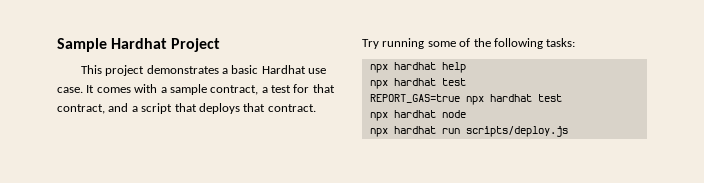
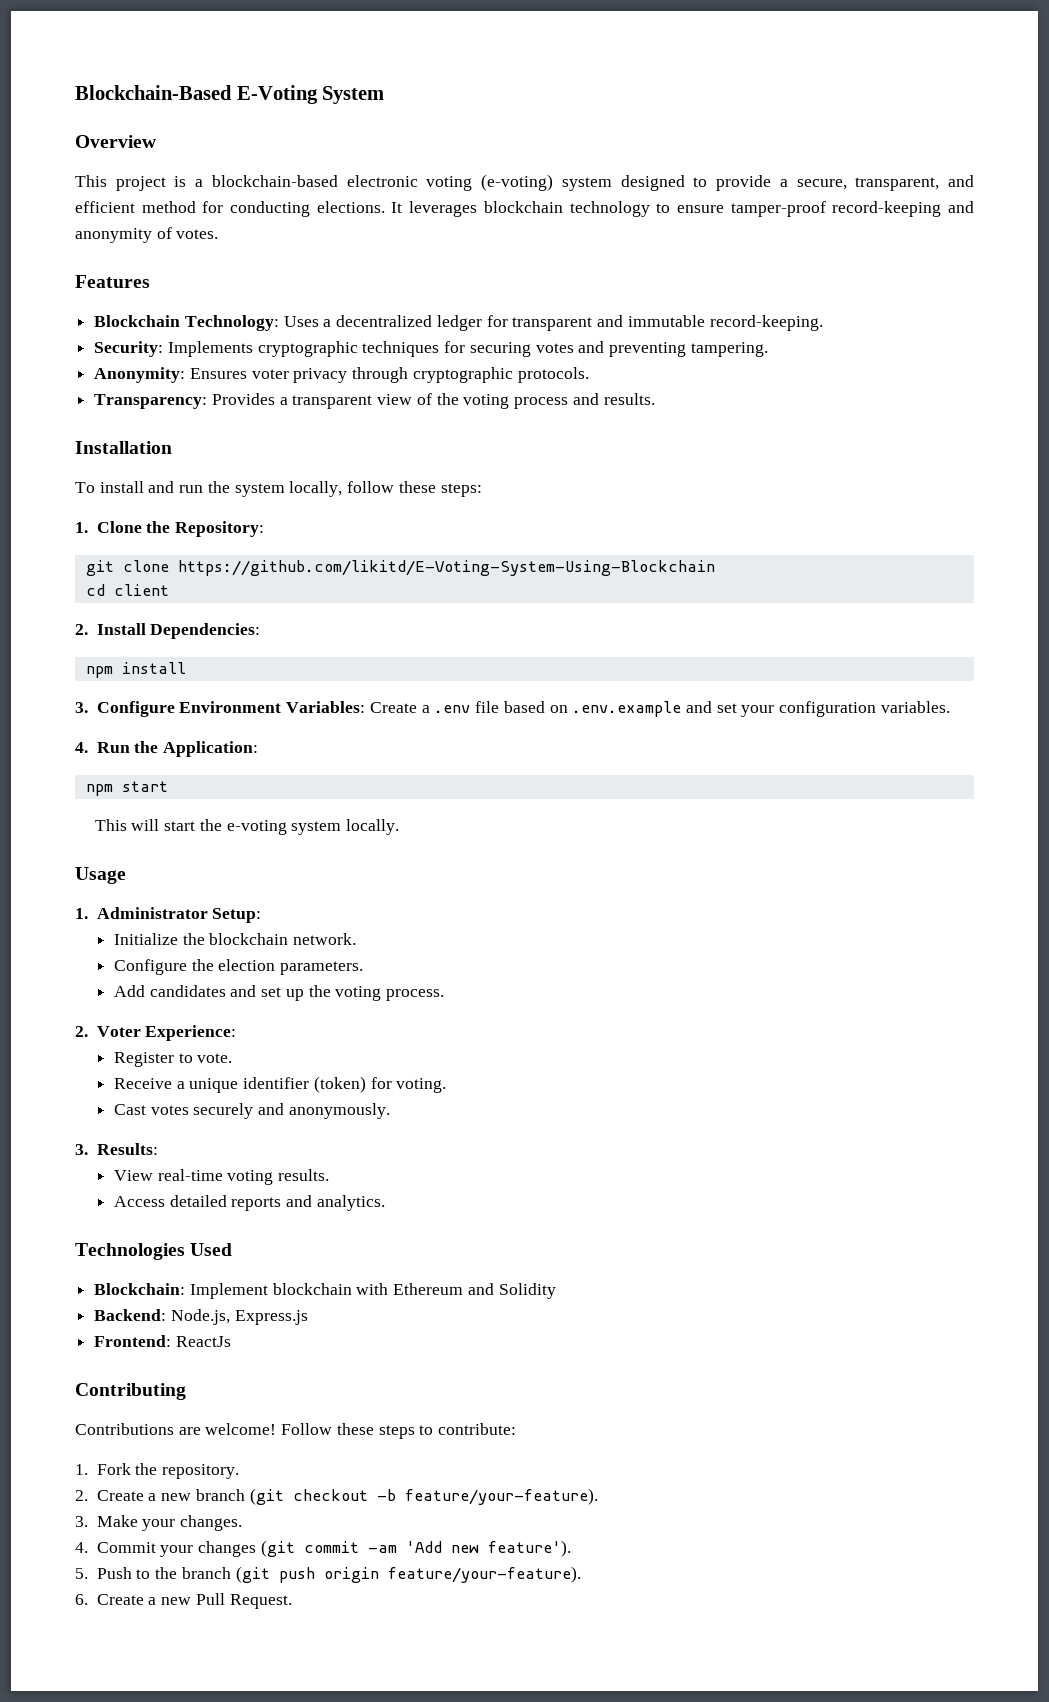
- Sample Hardhat Project
- This project demonstrates a basic Hardhat use case. It comes with a sample contract, a test for that contract, and a script that deploys that contract.
- Try running some of the following tasks:
- npx hardhat help
- npx hardhat test
- REPORT_GAS=true npx hardhat test
- npx hardhat node
- npx hardhat run scripts/deploy.js
+ Blockchain-Based E-Voting System
+ Overview
+ This project is a blockchain-based electronic voting (e-voting) system designed to provide a secure, transparent, and efficient method for conducting elections. It leverages blockchain technology to ensure tamper-proof record-keeping and anonymity of votes.
+ Features
+ Blockchain Technology: Uses a decentralized ledger for transparent and immutable record-keeping.
+ Security: Implements cryptographic techniques for securing votes and preventing tampering.
+ Anonymity: Ensures voter privacy through cryptographic protocols.
+ Transparency: Provides a transparent view of the voting process and results.
+ Installation
+ To install and run the system locally, follow these steps:
+ 1. Clone the Repository:
+ git clone https://github.com/likitd/E-Voting-System-Using-Blockchain
+ cd client
+ 2. Install Dependencies:
+ npm install
+ 3. Configure Environment Variables: Create a .env file based on .env.example and set your configuration variables.
+ 4. Run the Application:
+ npm start
+ This will start the e-voting system locally.
+ Usage
+ 1. Administrator Setup:
+ Initialize the blockchain network.
+ Configure the election parameters.
+ Add candidates and set up the voting process.
+ 2. Voter Experience:
+ Register to vote.
+ Receive a unique identifier (token) for voting.
+ Cast votes securely and anonymously.
+ 3. Results:
+ View real-time voting results.
+ Access detailed reports and analytics.
+ Technologies Used
+ Blockchain: Implement blockchain with Ethereum and Solidity
+ Backend: Node.js, Express.js
+ Frontend: ReactJs
+ Contributing
+ Contributions are welcome! Follow these steps to contribute:
+ 1. Fork the repository.
+ 2. Create a new branch (git checkout -b feature/your-feature).
+ 3. Make your changes.
+ 4. Commit your changes (git commit -am 'Add new feature').
+ 5. Push to the branch (git push origin feature/your-feature).
+ 6. Create a new Pull Request.

